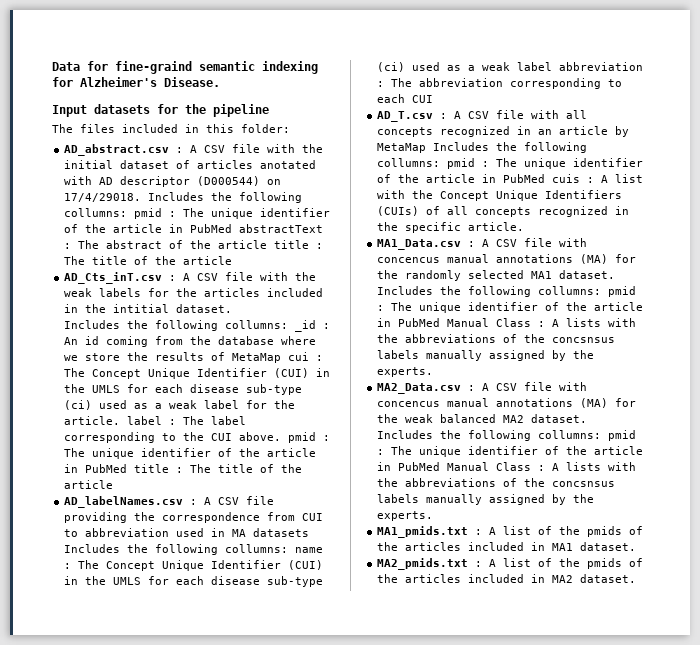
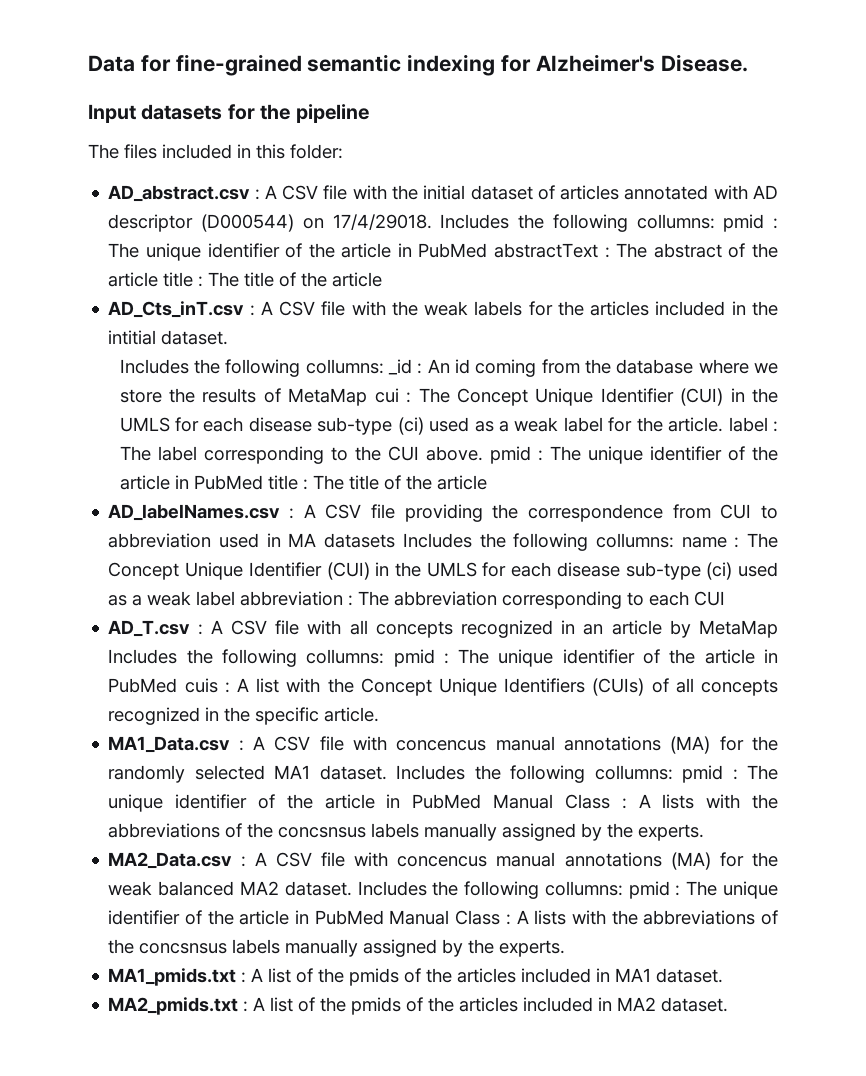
- Data for fine-graind semantic indexing for Alzheimer's Disease.
+ Data for fine-grained semantic indexing for Alzheimer's Disease.
- AD_abstract.csv : A CSV file with the initial dataset of articles anotated with AD descriptor (D000544) on 17/4/29018.
+ AD_abstract.csv : A CSV file with the initial dataset of articles annotated with AD descriptor (D000544) on 17/4/29018.

